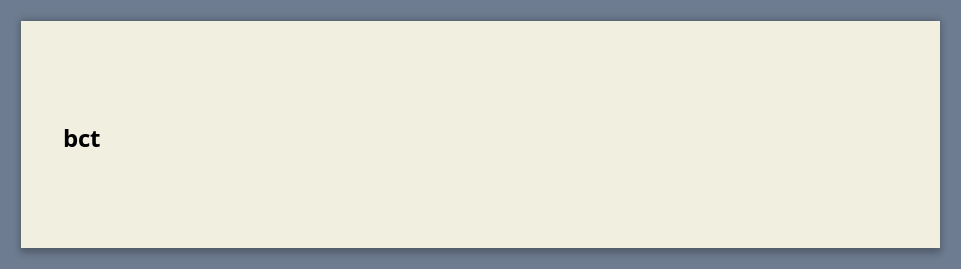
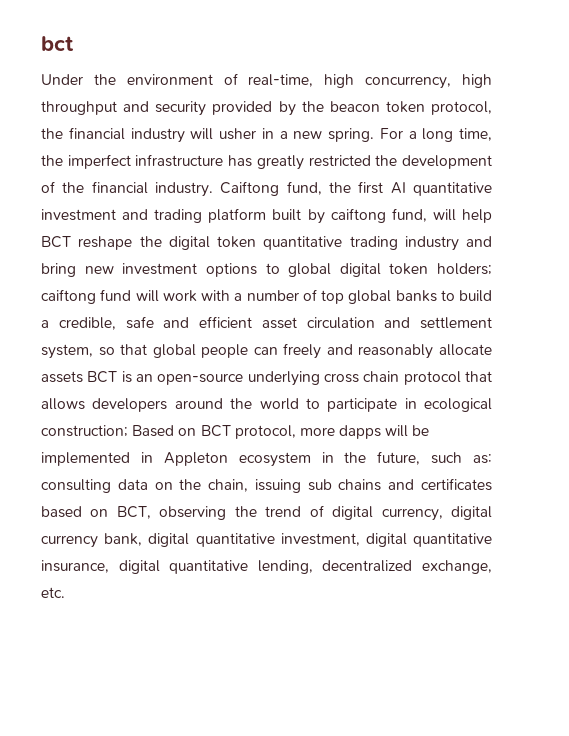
+ Under the environment of real-time, high concurrency, high throughput and security provided by the beacon token protocol, the financial industry will usher in a new spring. For a long time, the imperfect infrastructure has greatly restricted the development of the financial industry. Caiftong fund, the first AI quantitative investment and trading platform built by caiftong fund, will help BCT reshape the digital token quantitative trading industry and bring new investment options to global digital token holders; caiftong fund will work with a number of top global banks to build a credible, safe and efficient asset circulation and settlement system, so that global people can freely and reasonably allocate assets BCT is an open-source underlying cross chain protocol that allows developers around the world to participate in ecological construction; Based on BCT protocol, more dapps will be implemented in Appleton ecosystem in the future, such as: consulting data on the chain, issuing sub chains and certificates based on BCT, observing the trend of digital currency, digital currency bank, digital quantitative investment, digital quantitative insurance, digital quantitative lending, decentralized exchange, etc.

